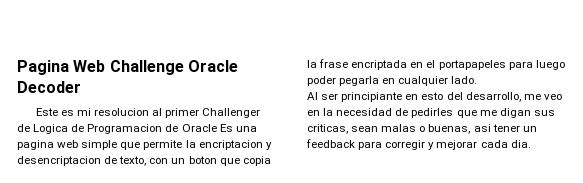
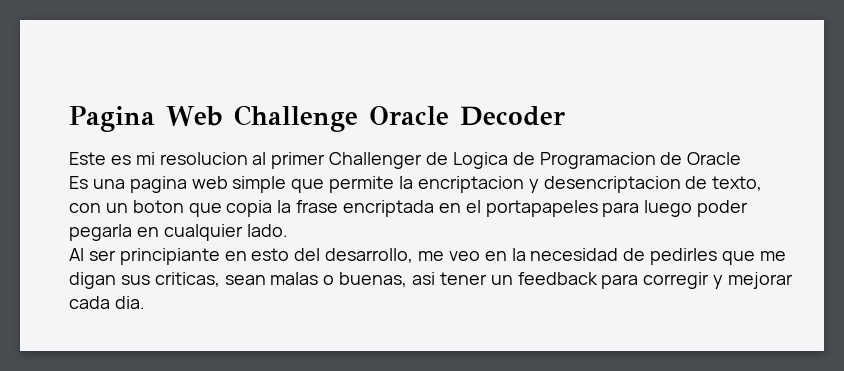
- Este es mi resolucion al primer Challenger de Logica de Programacion de Oracle Es una pagina web simple que permite la encriptacion y desencriptacion de texto, con un boton que copia la frase encriptada en el portapapeles para luego poder pegarla en cualquier lado.
+ Este es mi resolucion al primer Challenger de Logica de Programacion de Oracle
+ Es una pagina web simple que permite la encriptacion y desencriptacion de texto, con un boton que copia la frase encriptada en el portapapeles para luego poder pegarla en cualquier lado.

